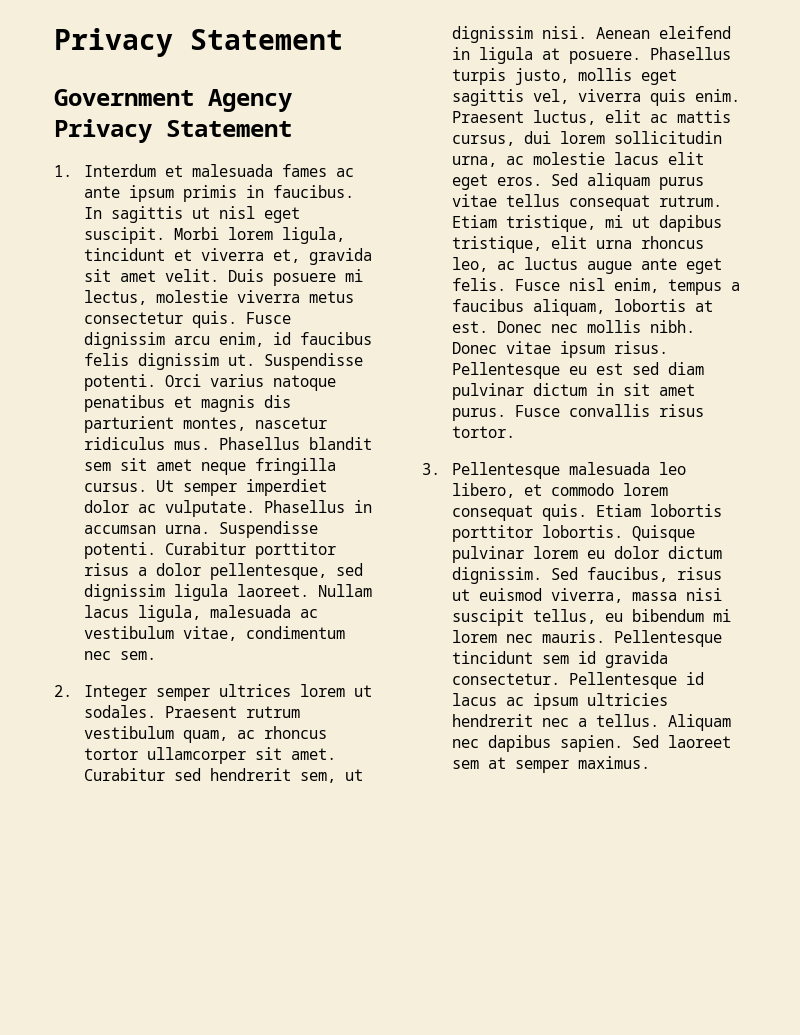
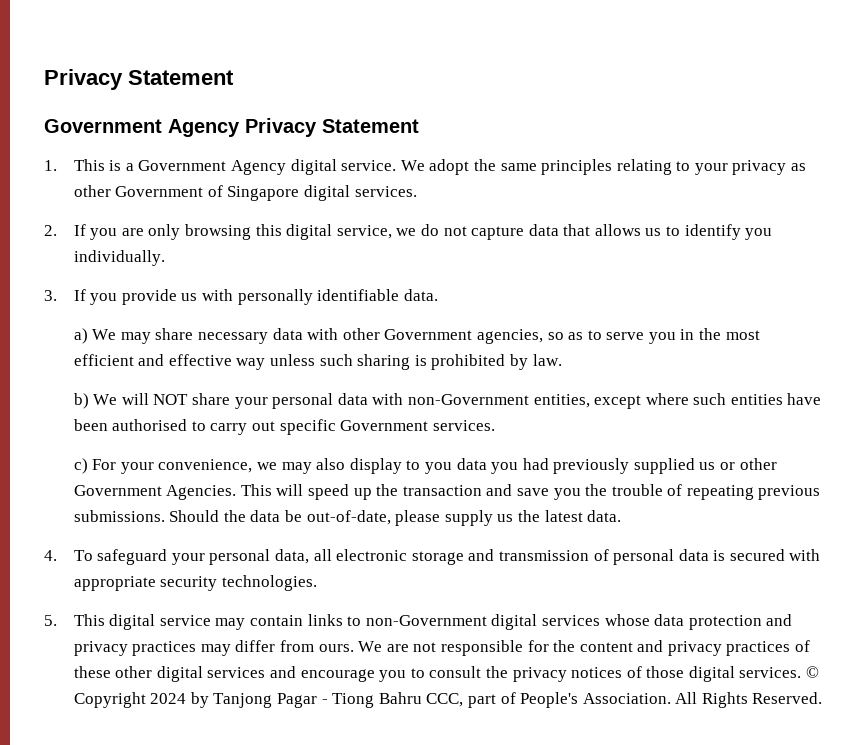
- 1. Interdum et malesuada fames ac ante ipsum primis in faucibus. In sagittis ut nisl eget suscipit. Morbi lorem ligula, tincidunt et viverra et, gravida sit amet velit. Duis posuere mi lectus, molestie viverra metus consectetur quis. Fusce dignissim arcu enim, id faucibus felis dignissim ut. Suspendisse potenti. Orci varius natoque penatibus et magnis dis parturient montes, nascetur ridiculus mus. Phasellus blandit sem sit amet neque fringilla cursus. Ut semper imperdiet dolor ac vulputate. Phasellus in accumsan urna. Suspendisse potenti. Curabitur porttitor risus a dolor pellentesque, sed dignissim ligula laoreet. Nullam lacus ligula, malesuada ac vestibulum vitae, condimentum nec sem.
- 2. Integer semper ultrices lorem ut sodales. Praesent rutrum vestibulum quam, ac rhoncus tortor ullamcorper sit amet. Curabitur sed hendrerit sem, ut dignissim nisi. Aenean eleifend in ligula at posuere. Phasellus turpis justo, mollis eget sagittis vel, viverra quis enim. Praesent luctus, elit ac mattis cursus, dui lorem sollicitudin urna, ac molestie lacus elit eget eros. Sed aliquam purus vitae tellus consequat rutrum. Etiam tristique, mi ut dapibus tristique, elit urna rhoncus leo, ac luctus augue ante eget felis. Fusce nisl enim, tempus a faucibus aliquam, lobortis at est. Donec nec mollis nibh. Donec vitae ipsum risus. Pellentesque eu est sed diam pulvinar dictum in sit amet purus. Fusce convallis risus tortor.
- 3. Pellentesque malesuada leo libero, et commodo lorem consequat quis. Etiam lobortis porttitor lobortis. Quisque pulvinar lorem eu dolor dictum dignissim. Sed faucibus, risus ut euismod viverra, massa nisi suscipit tellus, eu bibendum mi lorem nec mauris. Pellentesque tincidunt sem id gravida consectetur. Pellentesque id lacus ac ipsum ultricies hendrerit nec a tellus. Aliquam nec dapibus sapien. Sed laoreet sem at semper maximus.
+ 1. This is a Government Agency digital service. We adopt the same principles relating to your privacy as other Government of Singapore digital services.
+ 2. If you are only browsing this digital service, we do not capture data that allows us to identify you individually.
+ 3. If you provide us with personally identifiable data.
+ a) We may share necessary data with other Government agencies, so as to serve you in the most efficient and effective way unless such sharing is prohibited by law.
+ b) We will NOT share your personal data with non-Government entities, except where such entities have been authorised to carry out specific Government services.
+ c) For your convenience, we may also display to you data you had previously supplied us or other Government Agencies. This will speed up the transaction and save you the trouble of repeating previous submissions. Should the data be out-of-date, please supply us the latest data.
+ 4. To safeguard your personal data, all electronic storage and transmission of personal data is secured with appropriate security technologies.
+ 5. This digital service may contain links to non-Government digital services whose data protection and privacy practices may differ from ours. We are not responsible for the content and privacy practices of these other digital services and encourage you to consult the privacy notices of those digital services. © Copyright 2024 by Tanjong Pagar - Tiong Bahru CCC, part of People's Association. All Rights Reserved.

